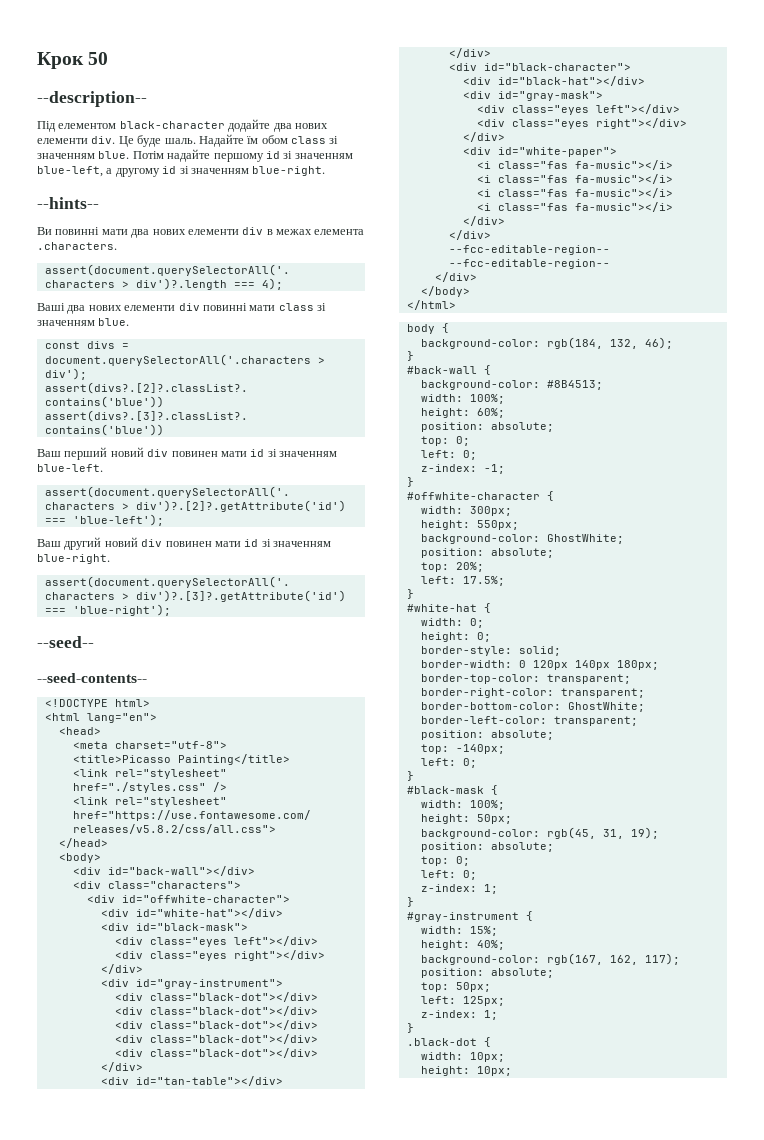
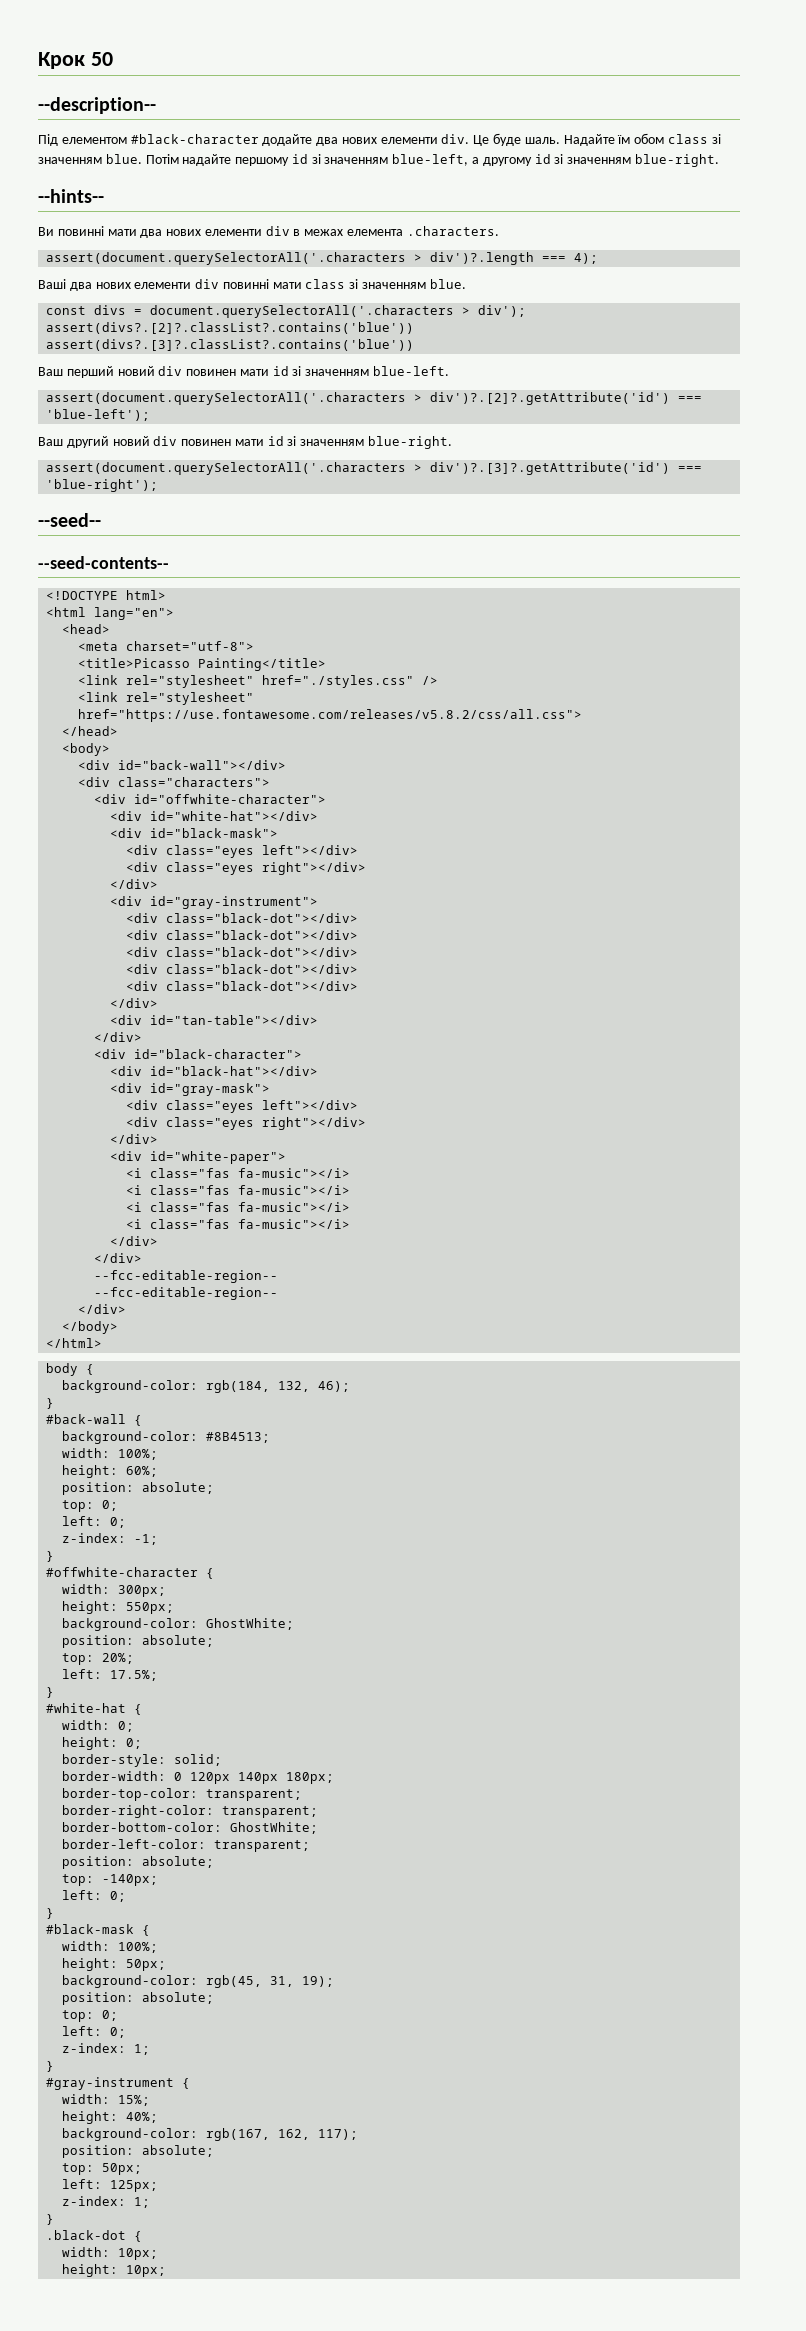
- Під елементом black-character додайте два нових елементи div.
+ Під елементом #black-character додайте два нових елементи div.

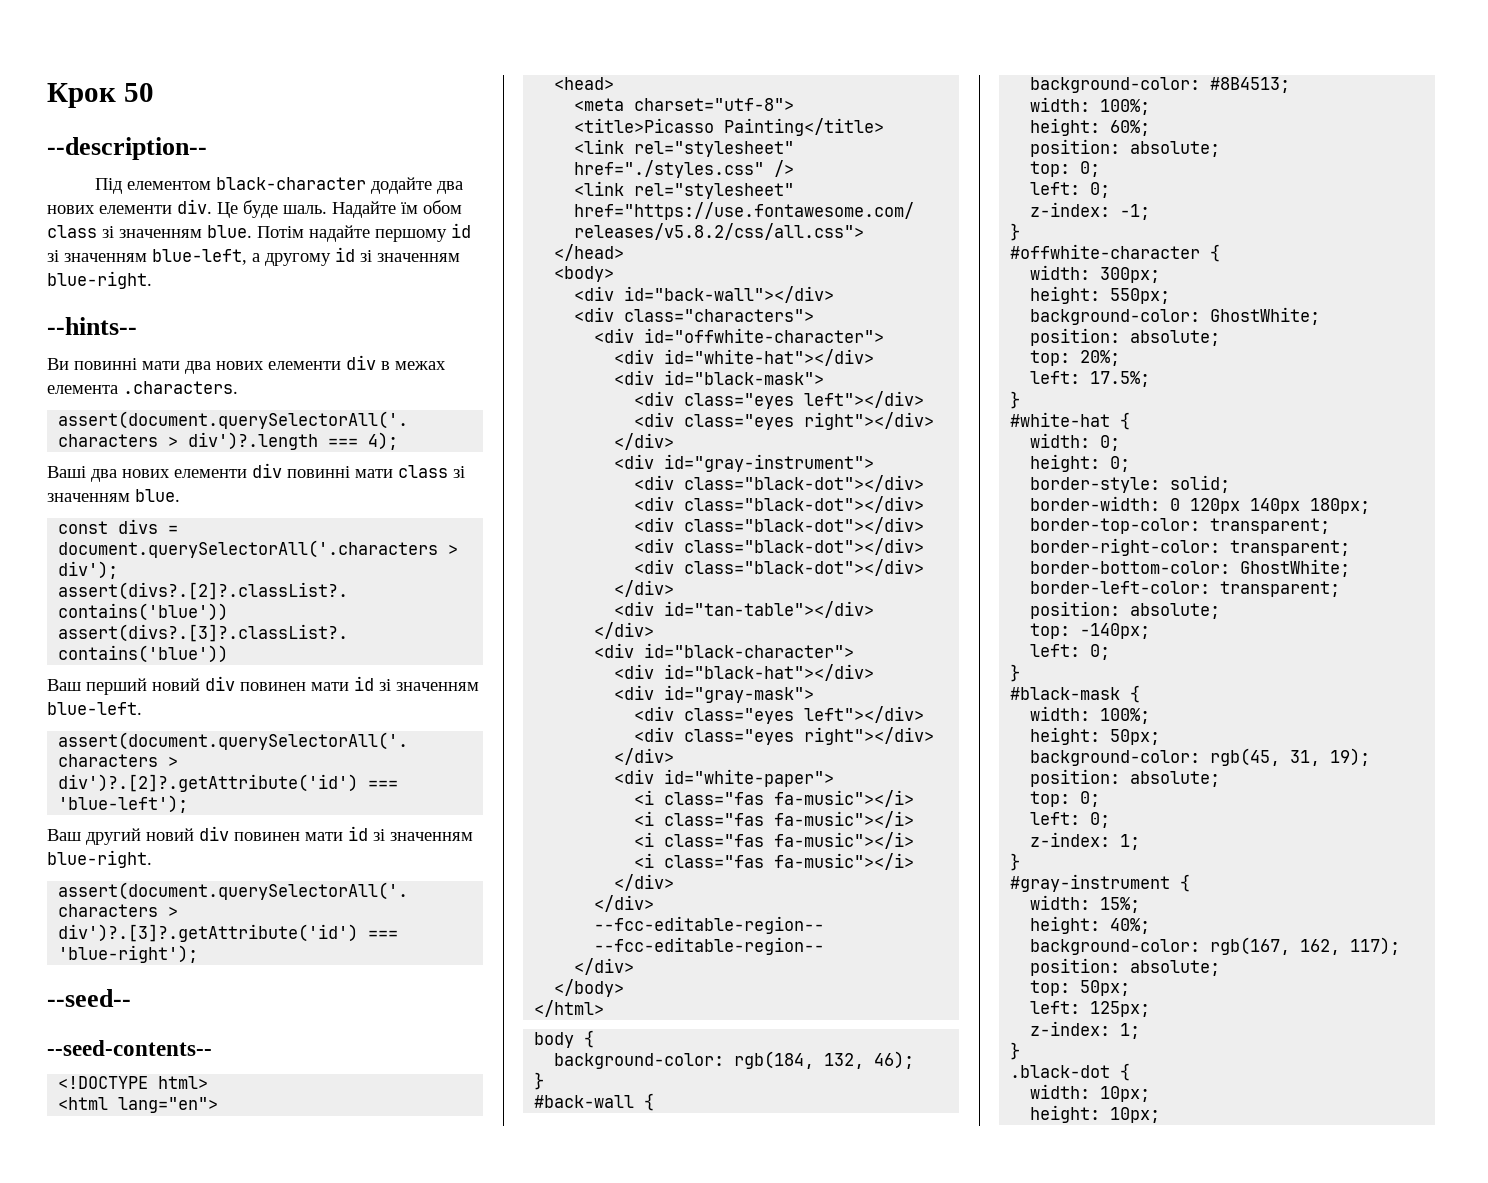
- Під елементом #black-character додайте два нових елементи div.
+ Під елементом black-character додайте два нових елементи div.

